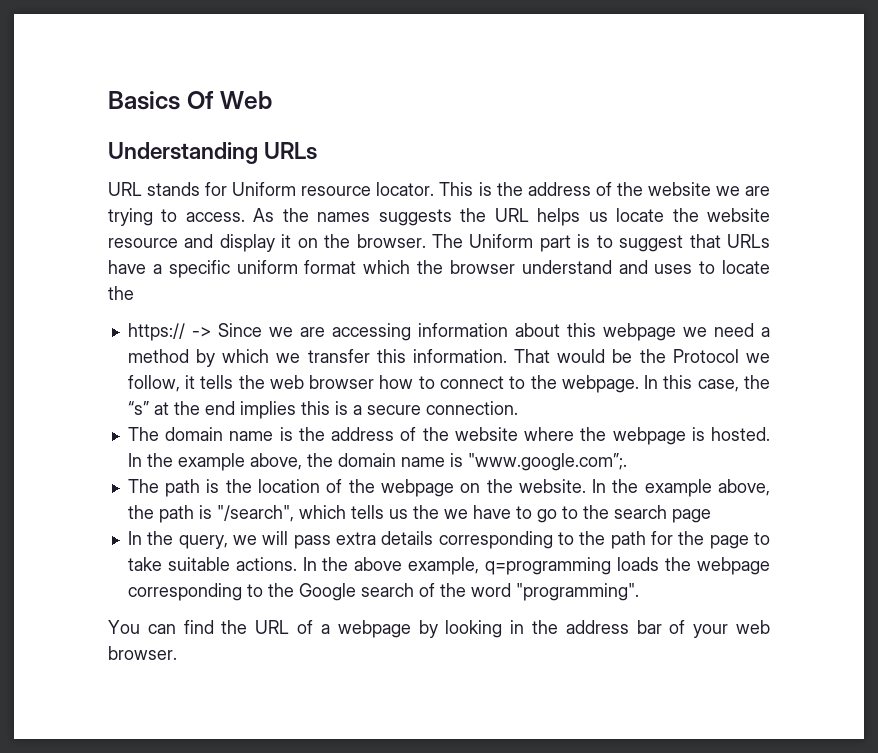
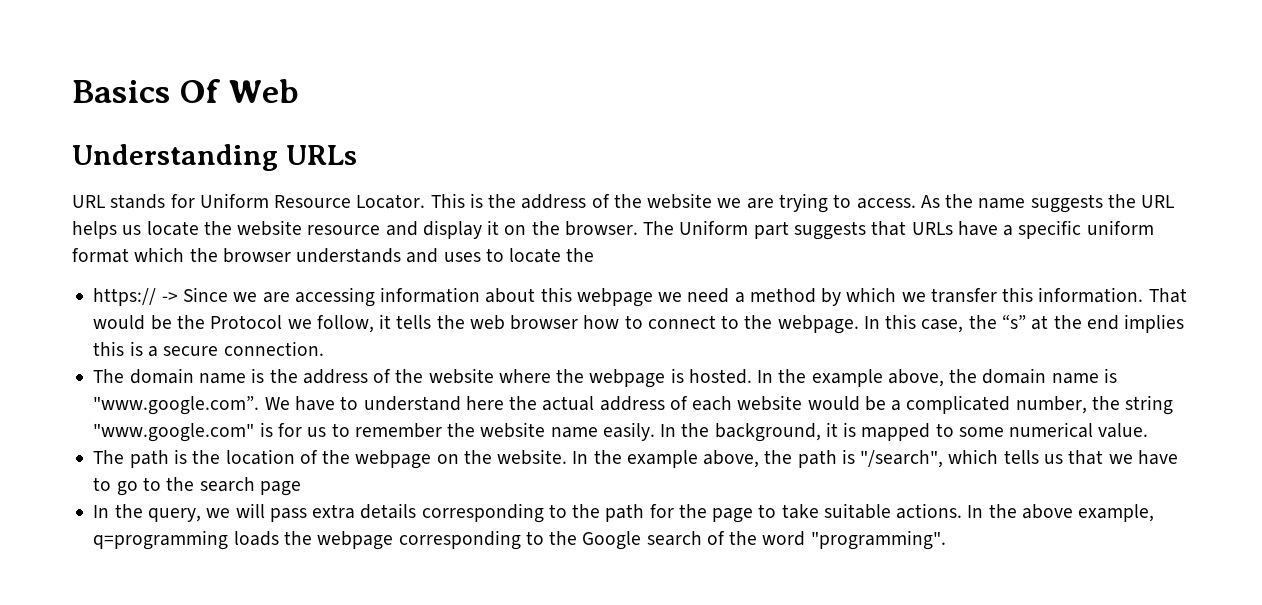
- URL stands for Uniform resource locator.
+ URL stands for Uniform Resource Locator.
- As the names suggests the URL helps us locate the website resource and display it on the browser.
+ As the name suggests the URL helps us locate the website resource and display it on the browser.
- The Uniform part is to suggest that URLs have a specific uniform format which the browser understand and uses to locate the
+ The Uniform part suggests that URLs have a specific uniform format which the browser understands and uses to locate the
- In the example above, the domain name is "www.google.com”;.
+ In the example above, the domain name is "www.google.com”. We have to understand here the actual address of each website would be a complicated number, the string "www.google.com" is for us to remember the website name easily. In the background, it is mapped to some numerical value.
- In the example above, the path is "/search", which tells us the we have to go to the search page
+ In the example above, the path is "/search", which tells us that we have to go to the search page
- You can find the URL of a webpage by looking in the address bar of your web browser.

